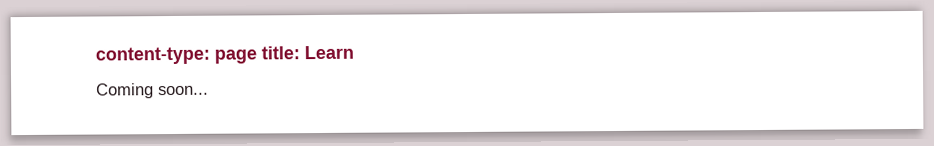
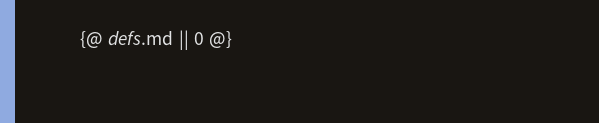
- content-type: page title: Learn
- Coming soon...
+ {@ defs.md || 0 @}

